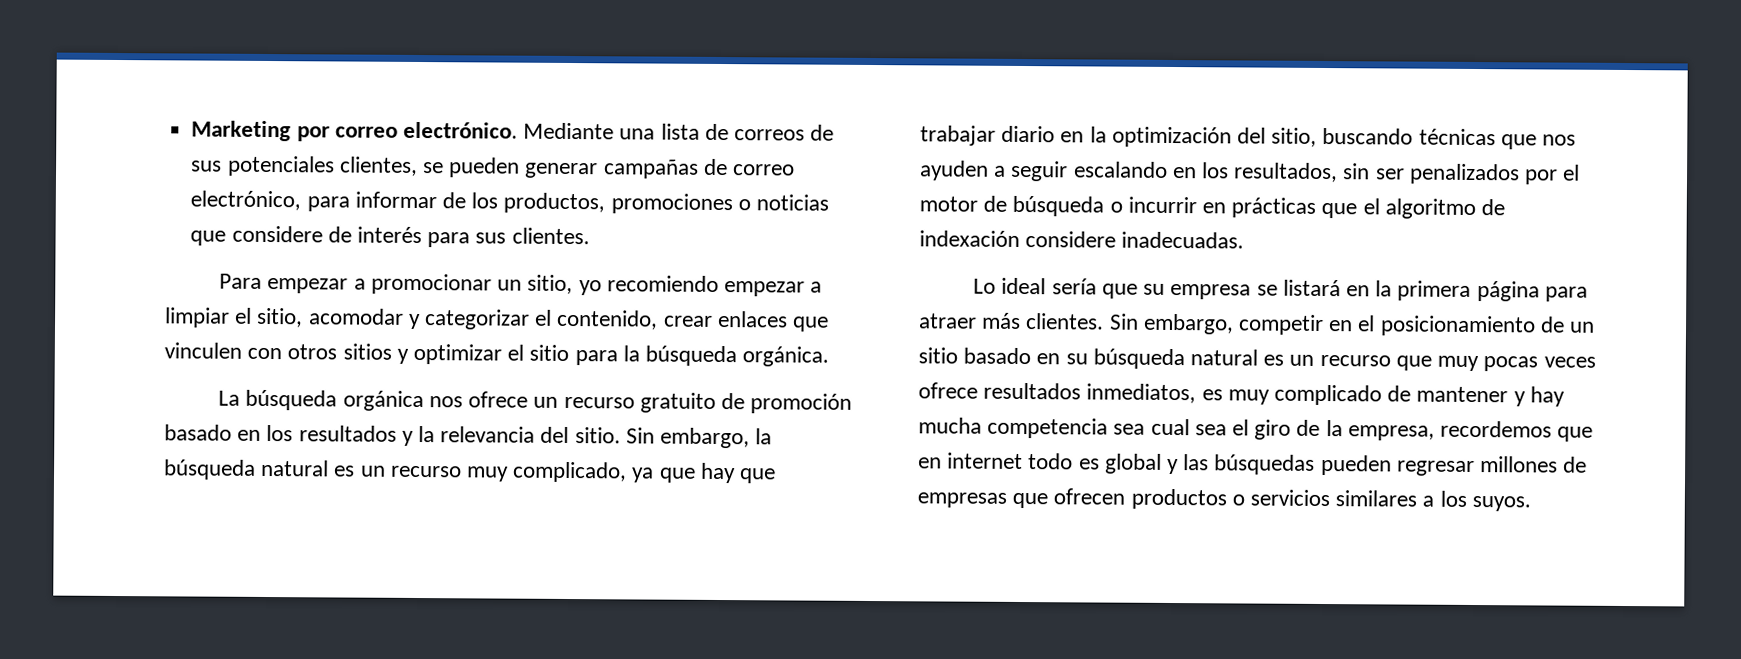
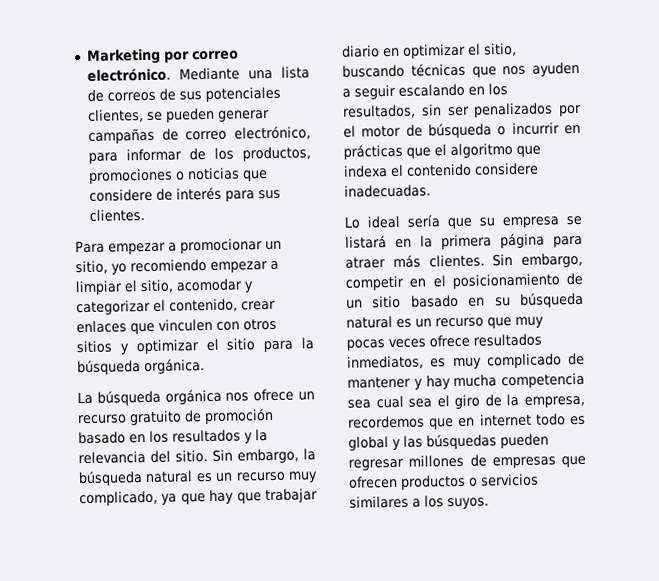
- Sin embargo, la búsqueda natural es un recurso muy complicado, ya que hay que trabajar diario en la optimización del sitio, buscando técnicas que nos ayuden a seguir escalando en los resultados, sin ser penalizados por el motor de búsqueda o incurrir en prácticas que el algoritmo de indexación considere inadecuadas.
+ Sin embargo, la búsqueda natural es un recurso muy complicado, ya que hay que trabajar diario en optimizar el sitio, buscando técnicas que nos ayuden a seguir escalando en los resultados, sin ser penalizados por el motor de búsqueda o incurrir en prácticas que el algoritmo que indexa el contenido considere inadecuadas.

